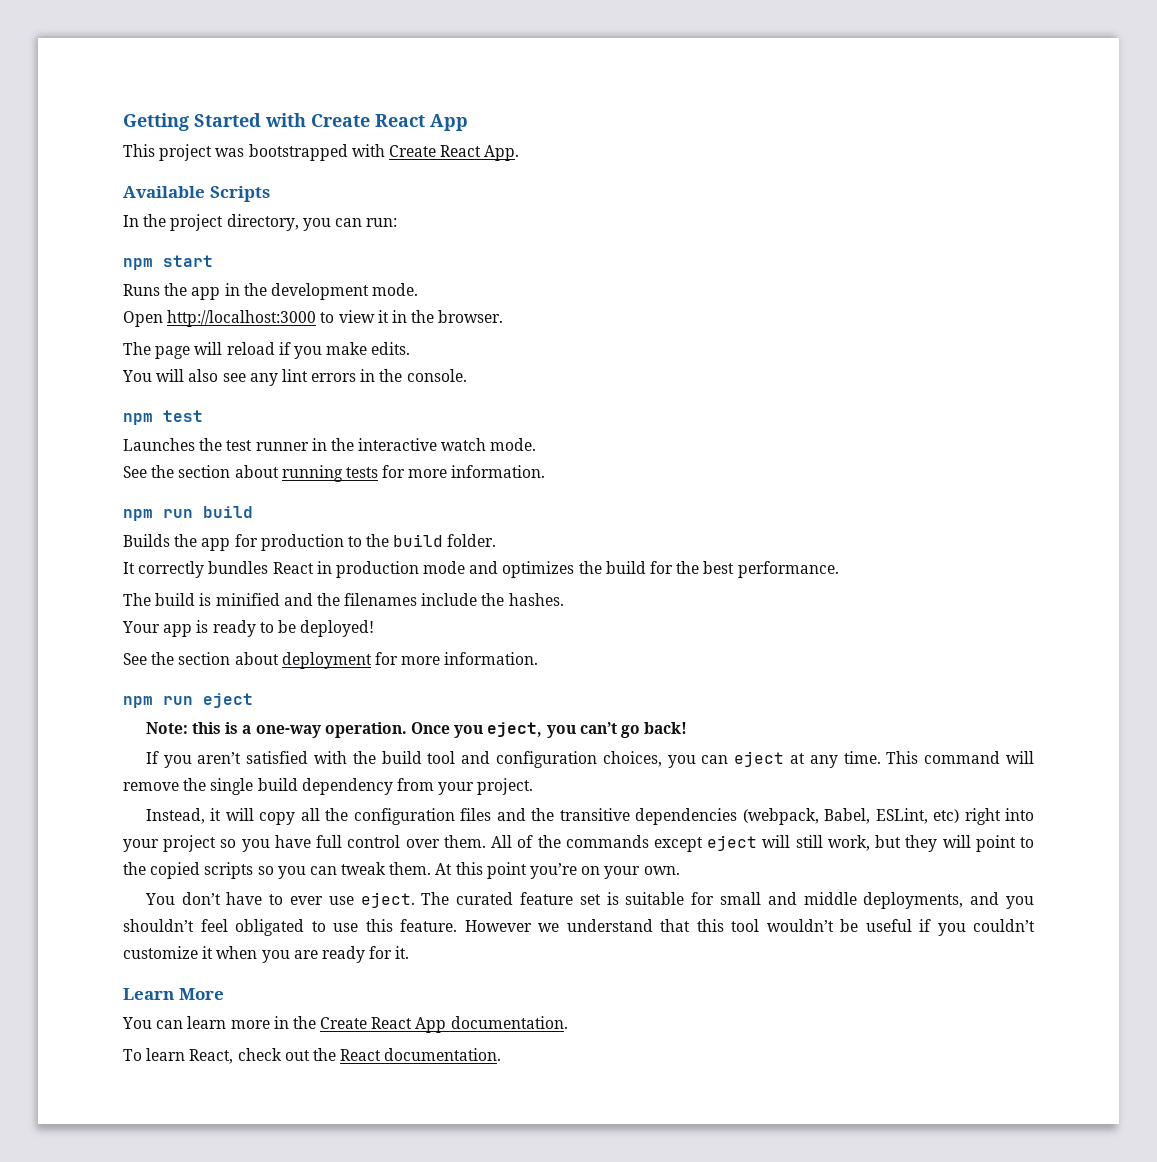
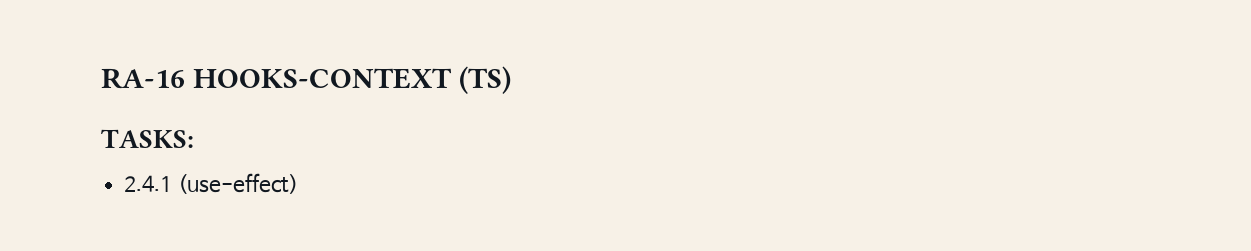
- Getting Started with Create React App
- This project was bootstrapped with Create React App.
- Available Scripts
- In the project directory, you can run:
- npm start
- Runs the app in the development mode.
- Open http://localhost:3000 to view it in the browser.
- The page will reload if you make edits.
- You will also see any lint errors in the console.
- npm test
- Launches the test runner in the interactive watch mode.
- See the section about running tests for more information.
- npm run build
- Builds the app for production to the build folder.
- It correctly bundles React in production mode and optimizes the build for the best performance.
- The build is minified and the filenames include the hashes.
- Your app is ready to be deployed!
- See the section about deployment for more information.
- npm run eject
- Note: this is a one-way operation. Once you eject, you can’t go back!
- If you aren’t satisfied with the build tool and configuration choices, you can eject at any time. This command will remove the single build dependency from your project.
- Instead, it will copy all the configuration files and the transitive dependencies (webpack, Babel, ESLint, etc) right into your project so you have full control over them. All of the commands except eject will still work, but they will point to the copied scripts so you can tweak them. At this point you’re on your own.
- You don’t have to ever use eject. The curated feature set is suitable for small and middle deployments, and you shouldn’t feel obligated to use this feature. However we understand that this tool wouldn’t be useful if you couldn’t customize it when you are ready for it.
- Learn More
- You can learn more in the Create React App documentation.
- To learn React, check out the React documentation.
+ RA-16 HOOKS-CONTEXT (TS)
+ TASKS:
+ 2.4.1 (use-effect)

